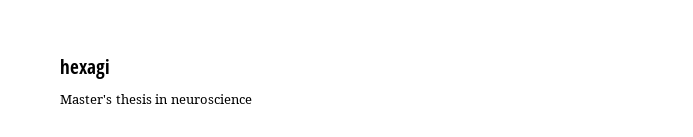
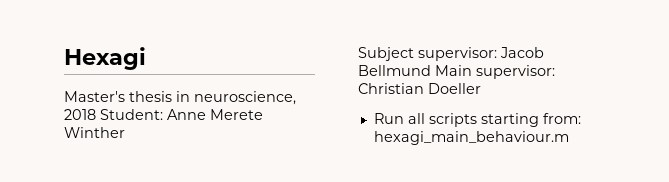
- hexagi
+ Hexagi
- Master's thesis in neuroscience
+ Master's thesis in neuroscience, 2018 Student: Anne Merete Winther
+ Subject supervisor: Jacob Bellmund Main supervisor: Christian Doeller
+ Run all scripts starting from: hexagi_main_behaviour.m

